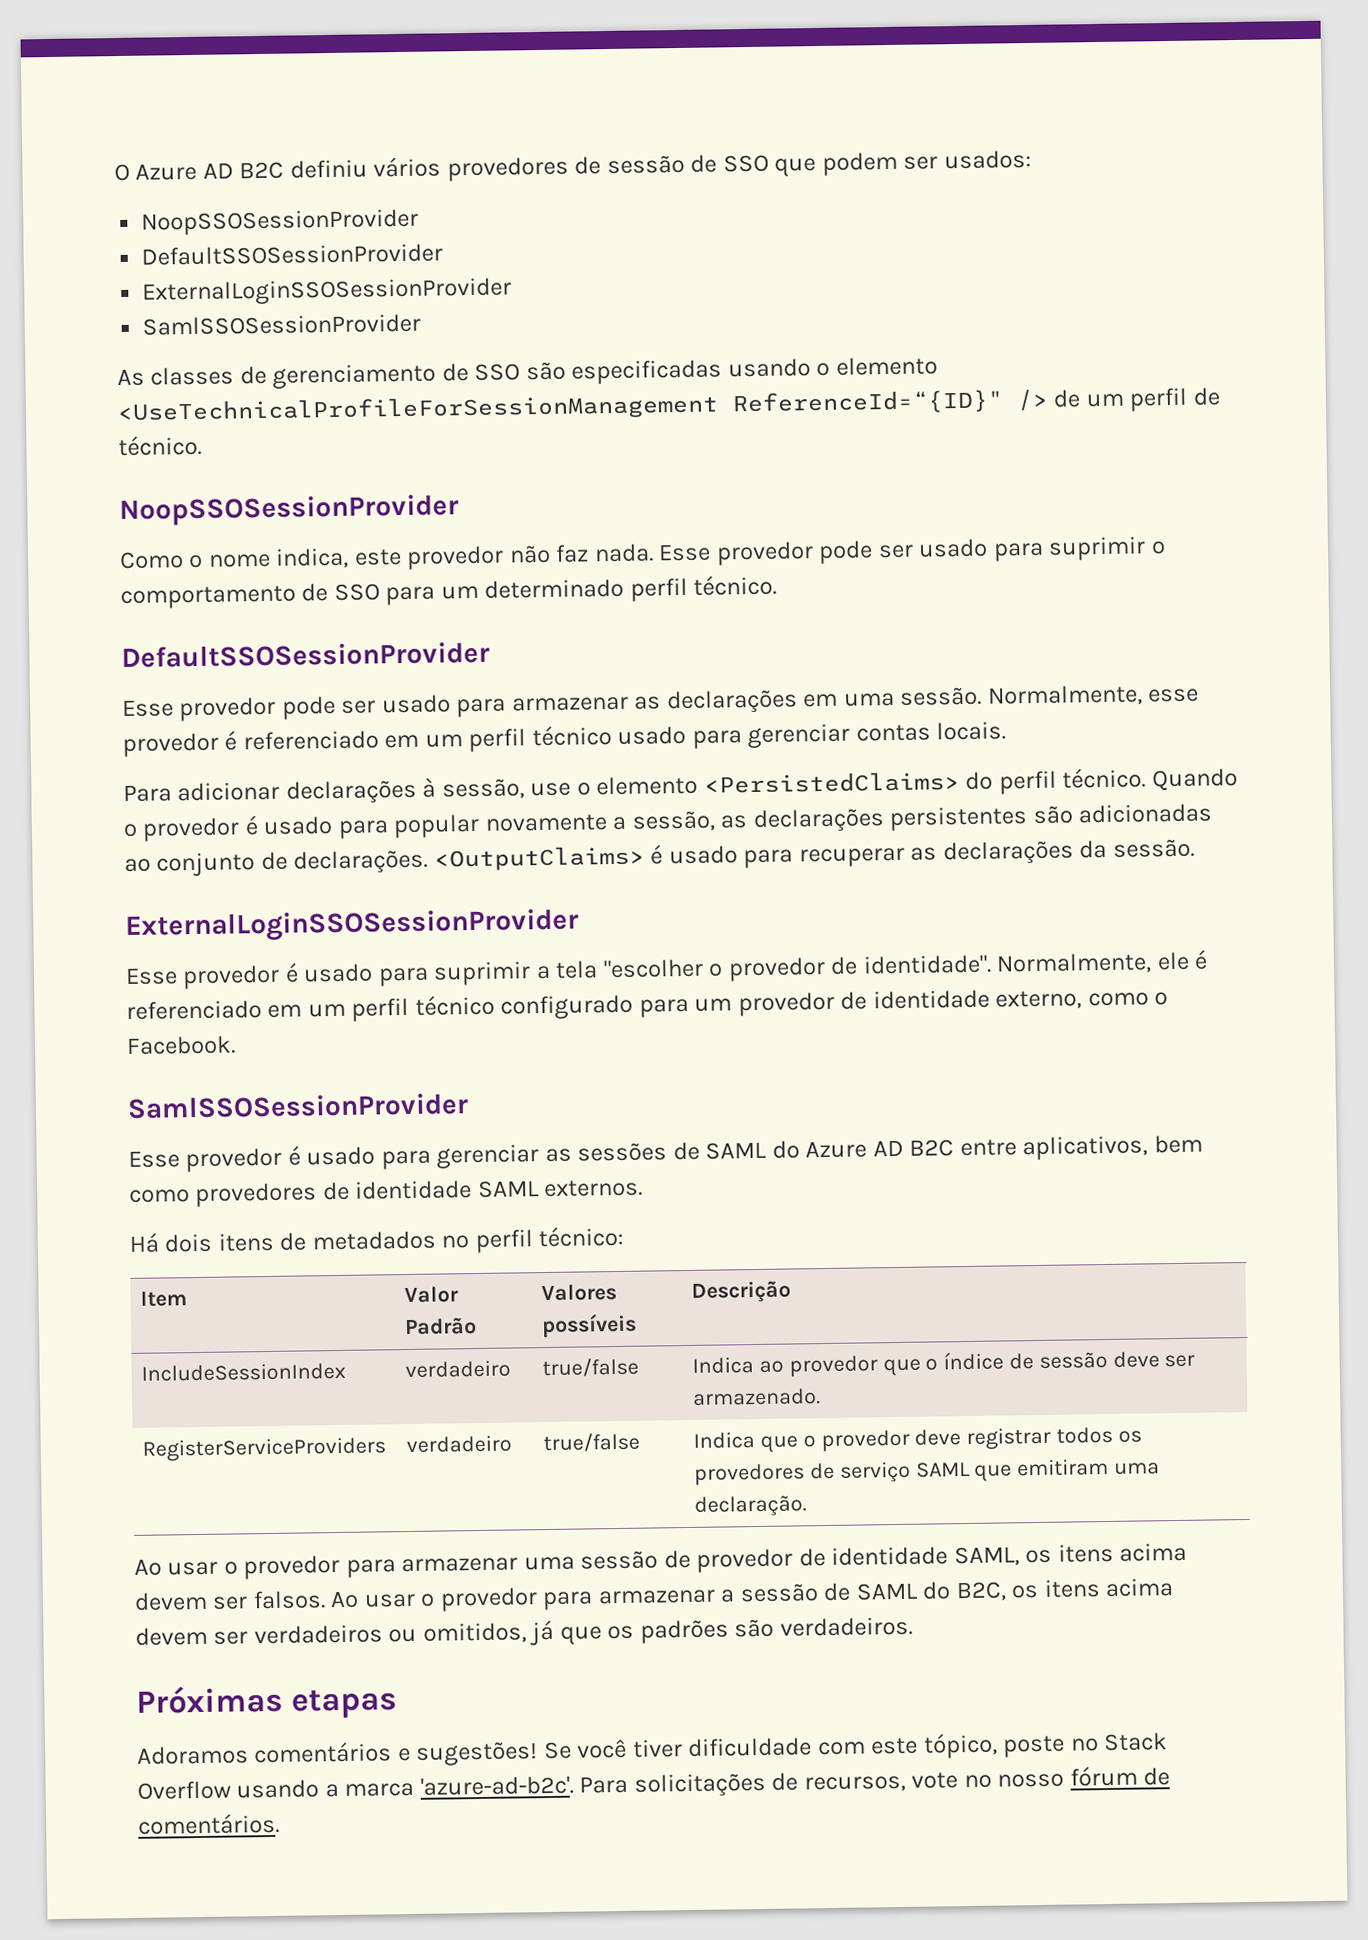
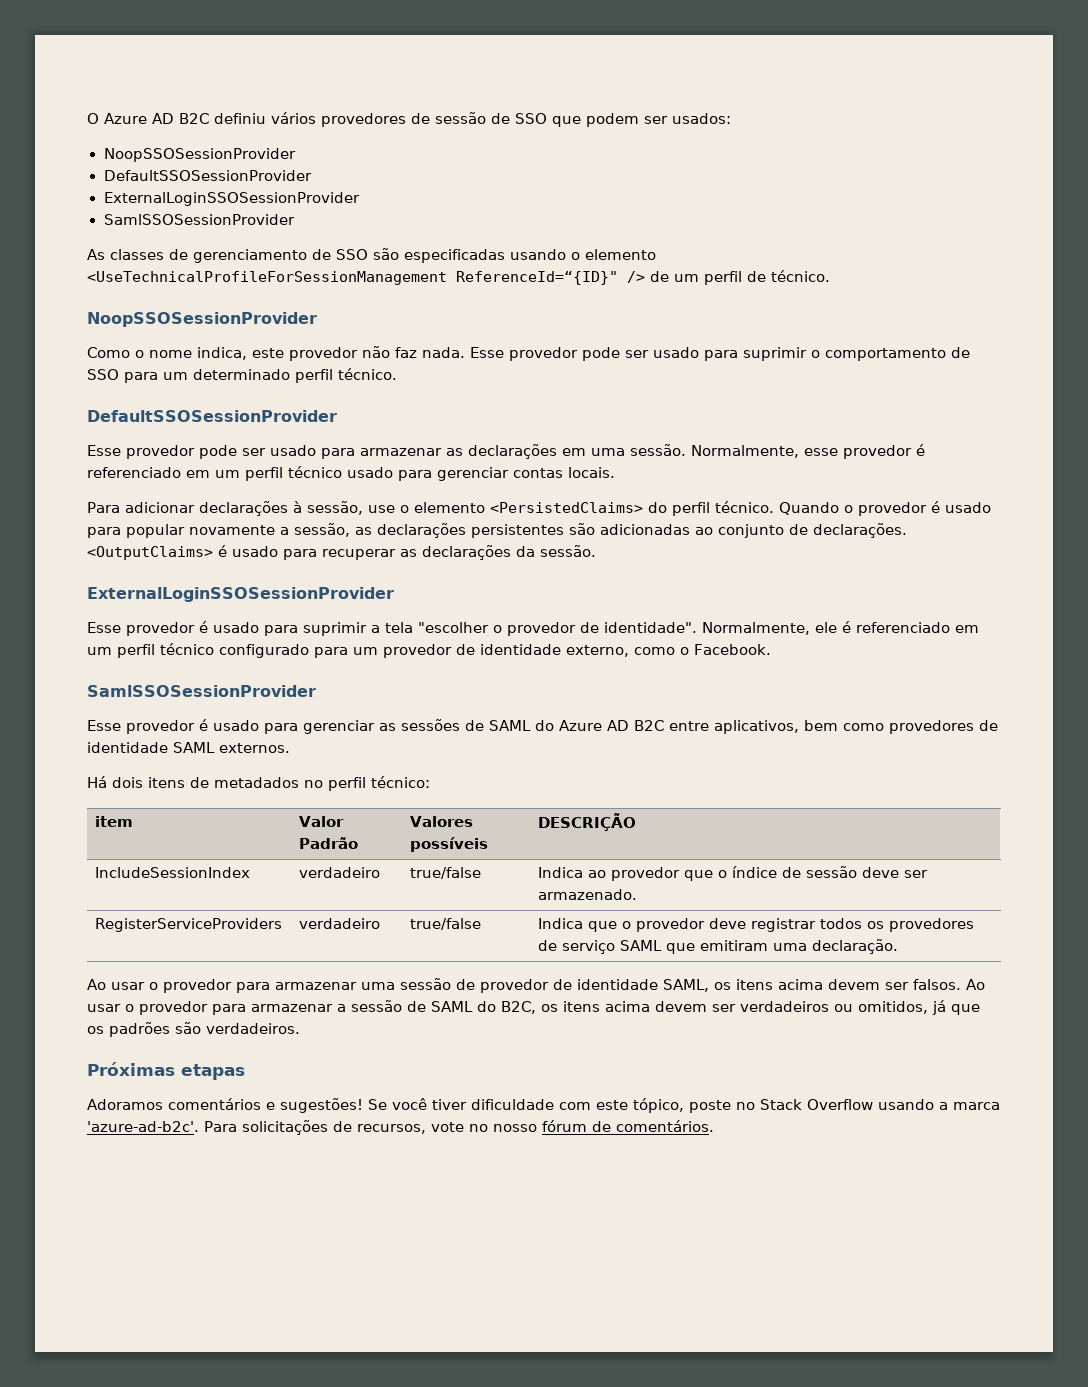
- Item | Valor Padrão | Valores possíveis | Descrição
+ item | Valor Padrão | Valores possíveis | DESCRIÇÃO

